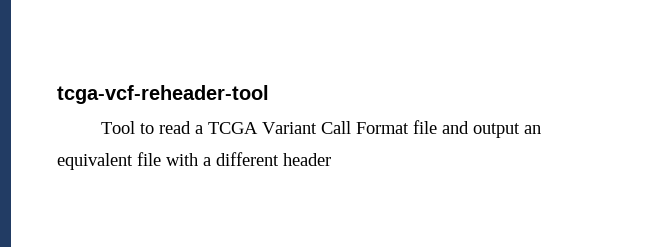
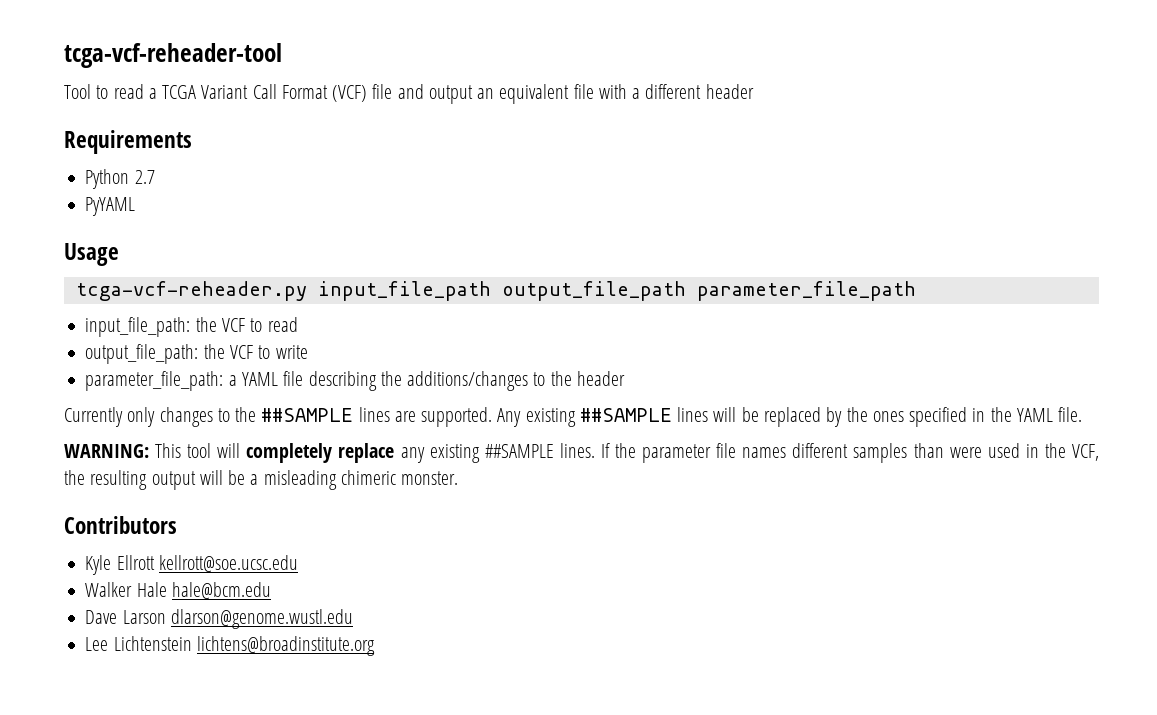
- Tool to read a TCGA Variant Call Format file and output an equivalent file with a different header
+ Tool to read a TCGA Variant Call Format (VCF) file and output an equivalent file with a different header
+ Requirements
+ Python 2.7
+ PyYAML
+ Usage
+ tcga-vcf-reheader.py input_file_path output_file_path parameter_file_path
+ input_file_path: the VCF to read
+ output_file_path: the VCF to write
+ parameter_file_path: a YAML file describing the additions/changes to the header
+ Currently only changes to the ##SAMPLE lines are supported. Any existing ##SAMPLE lines will be replaced by the ones specified in the YAML file.
+ WARNING: This tool will completely replace any existing ##SAMPLE lines. If the parameter file names different samples than were used in the VCF, the resulting output will be a misleading chimeric monster.
+ Contributors
+ Kyle Ellrott kellrott@soe.ucsc.edu
+ Walker Hale hale@bcm.edu
+ Dave Larson dlarson@genome.wustl.edu
+ Lee Lichtenstein lichtens@broadinstitute.org

